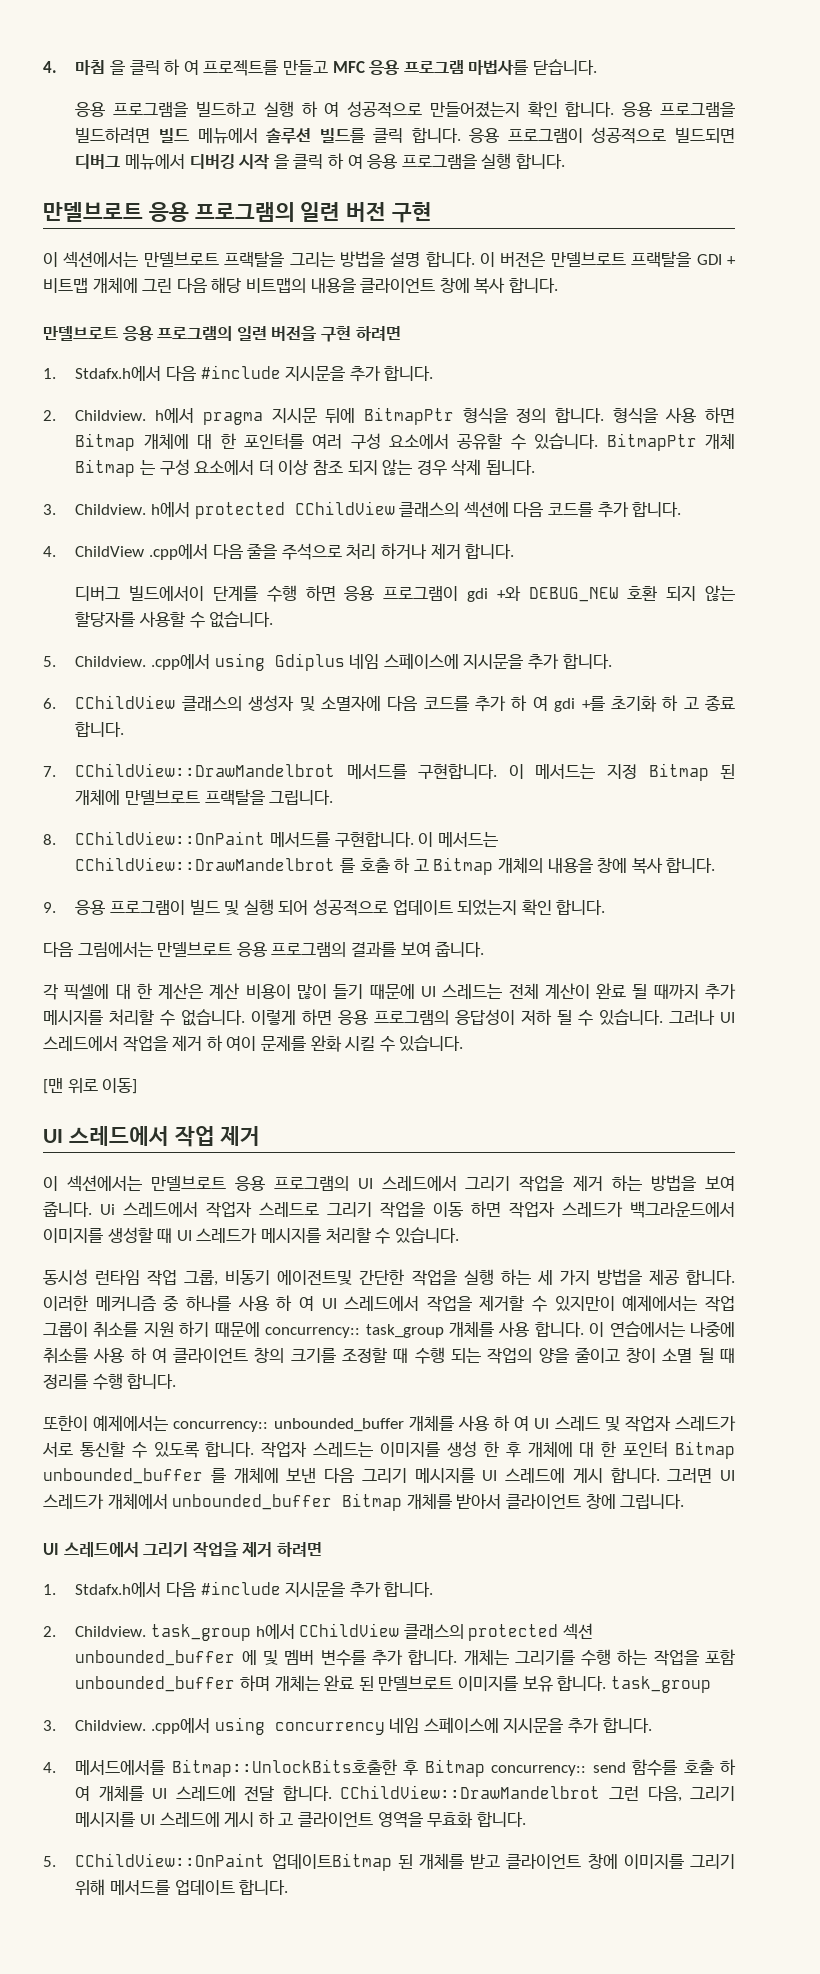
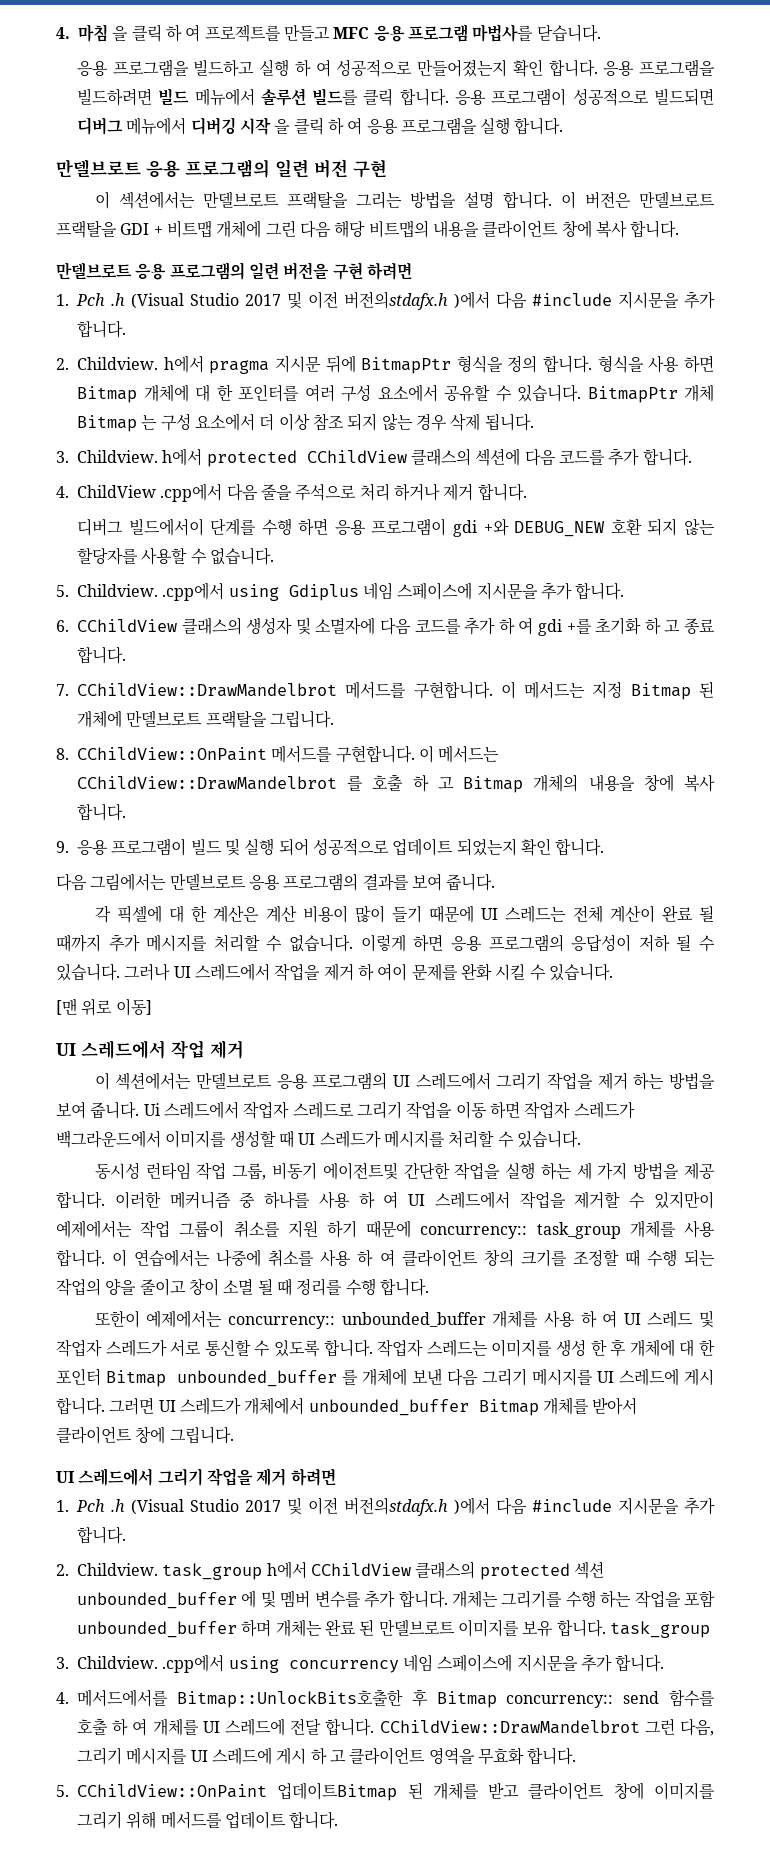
  만델브로트 응용 프로그램의 일련 버전을 구현 하려면
- 1. Stdafx.h에서 다음 #include 지시문을 추가 합니다.
+ 1. Pch .h (Visual Studio 2017 및 이전 버전의stdafx.h )에서 다음 #include 지시문을 추가 합니다.
  UI 스레드에서 그리기 작업을 제거 하려면
- 1. Stdafx.h에서 다음 #include 지시문을 추가 합니다.
+ 1. Pch .h (Visual Studio 2017 및 이전 버전의stdafx.h )에서 다음 #include 지시문을 추가 합니다.

